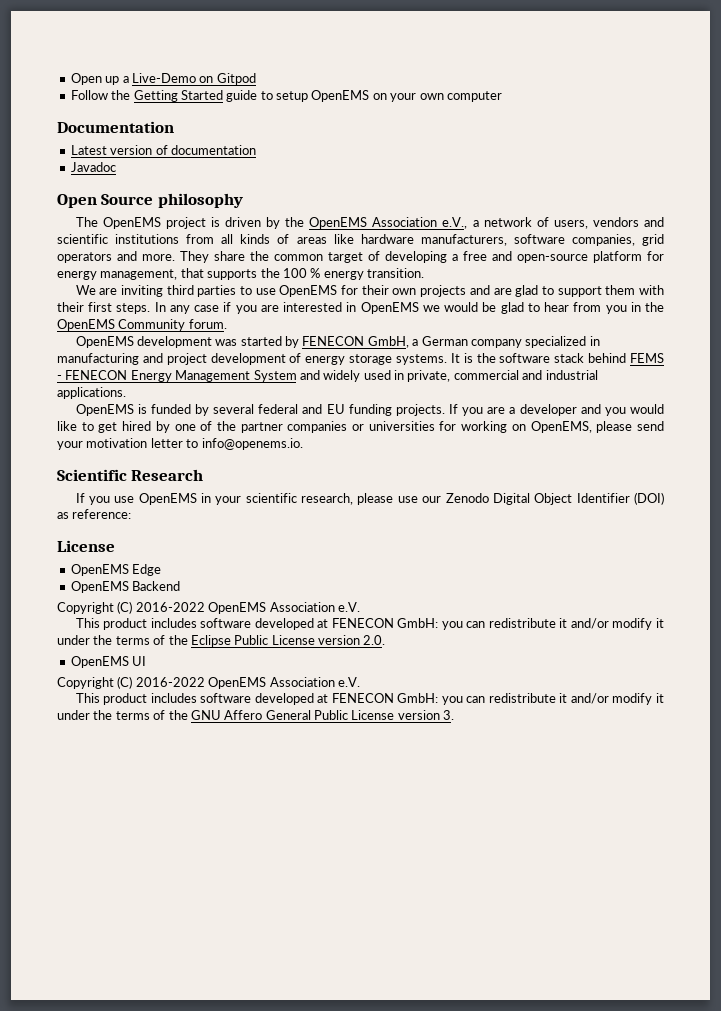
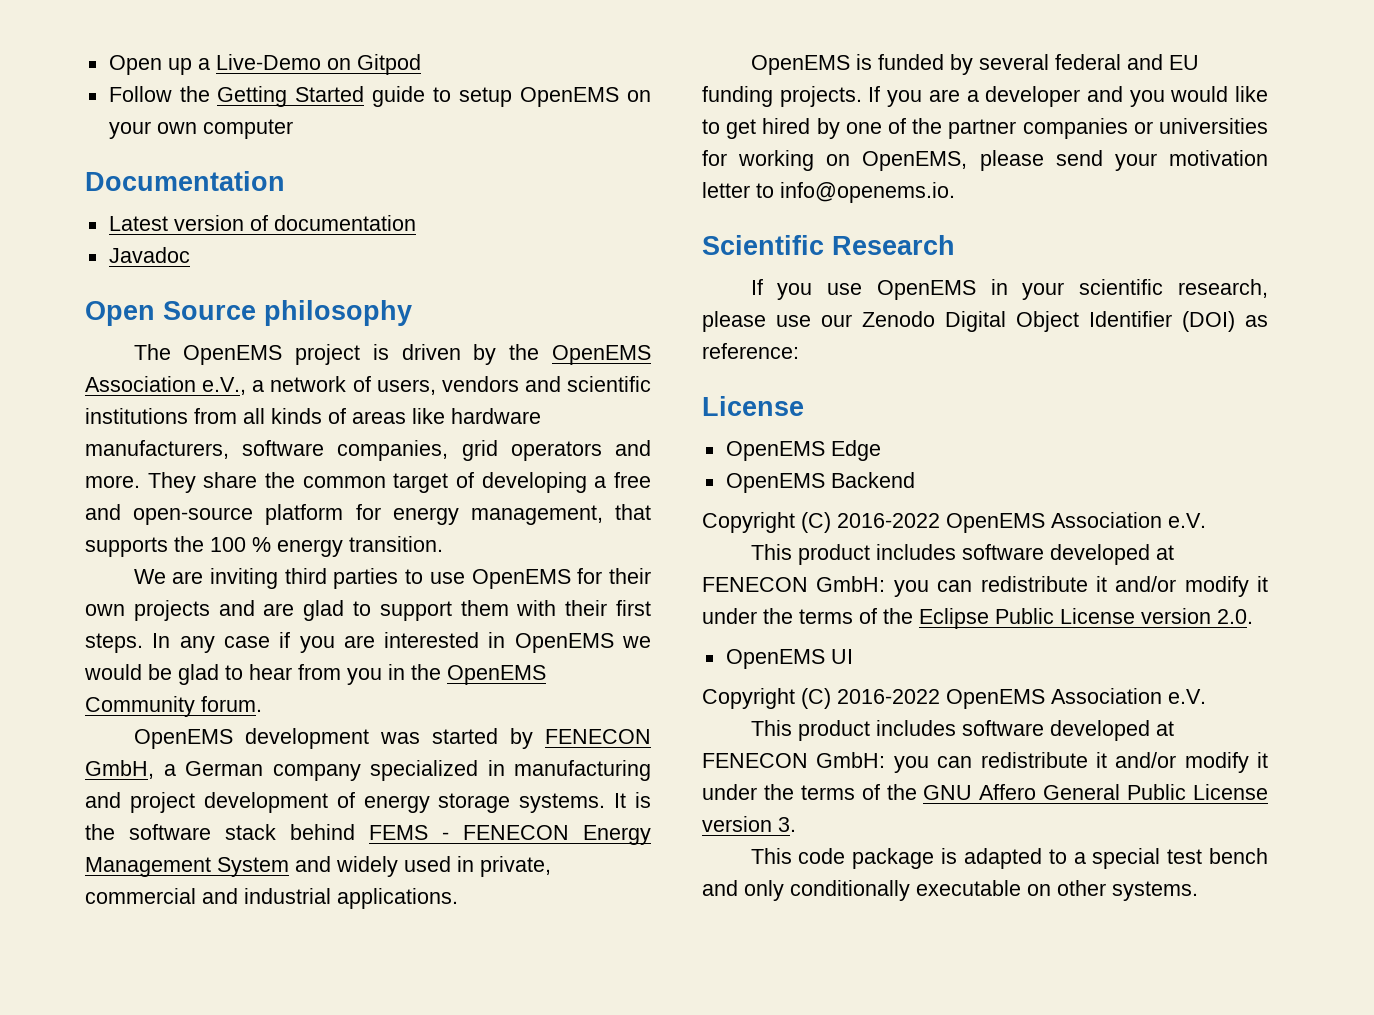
+ This code package is adapted to a special test bench and only conditionally executable on other systems.

